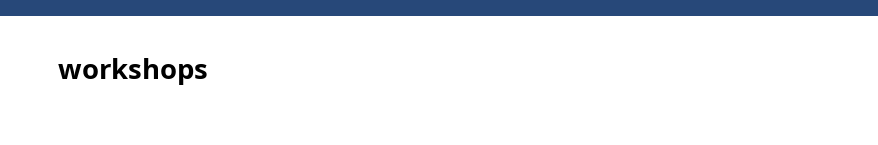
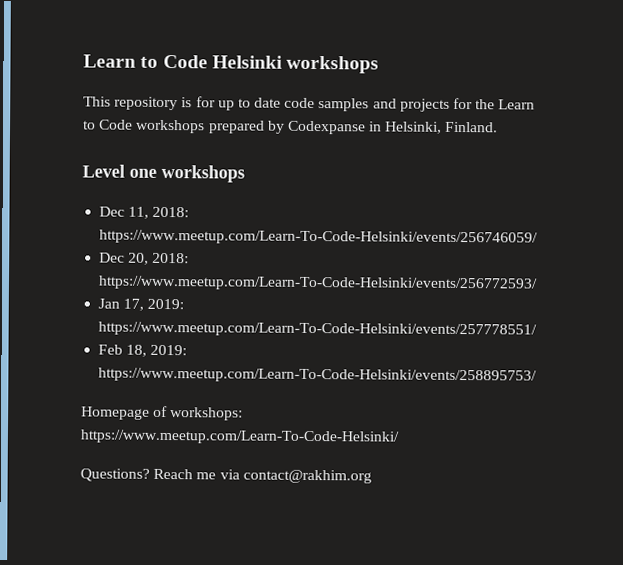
- workshops
+ Learn to Code Helsinki workshops
+ This repository is for up to date code samples and projects for the Learn to Code workshops prepared by Codexpanse in Helsinki, Finland.
+ Level one workshops
+ Dec 11, 2018: https://www.meetup.com/Learn-To-Code-Helsinki/events/256746059/
+ Dec 20, 2018: https://www.meetup.com/Learn-To-Code-Helsinki/events/256772593/
+ Jan 17, 2019: https://www.meetup.com/Learn-To-Code-Helsinki/events/257778551/
+ Feb 18, 2019: https://www.meetup.com/Learn-To-Code-Helsinki/events/258895753/
+ Homepage of workshops: https://www.meetup.com/Learn-To-Code-Helsinki/
+ Questions? Reach me via contact@rakhim.org

